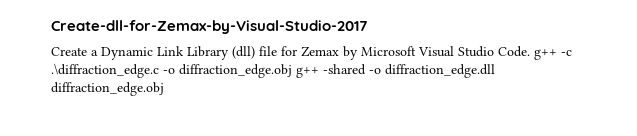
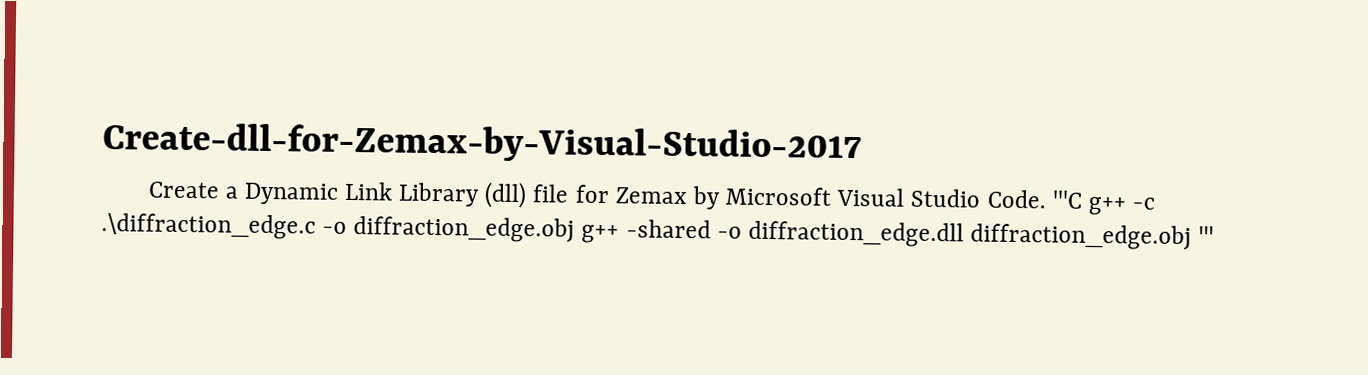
- Create a Dynamic Link Library (dll) file for Zemax by Microsoft Visual Studio Code. g++ -c .\diffraction_edge.c -o diffraction_edge.obj g++ -shared -o diffraction_edge.dll diffraction_edge.obj
+ Create a Dynamic Link Library (dll) file for Zemax by Microsoft Visual Studio Code. '''C g++ -c .\diffraction_edge.c -o diffraction_edge.obj g++ -shared -o diffraction_edge.dll diffraction_edge.obj '''

